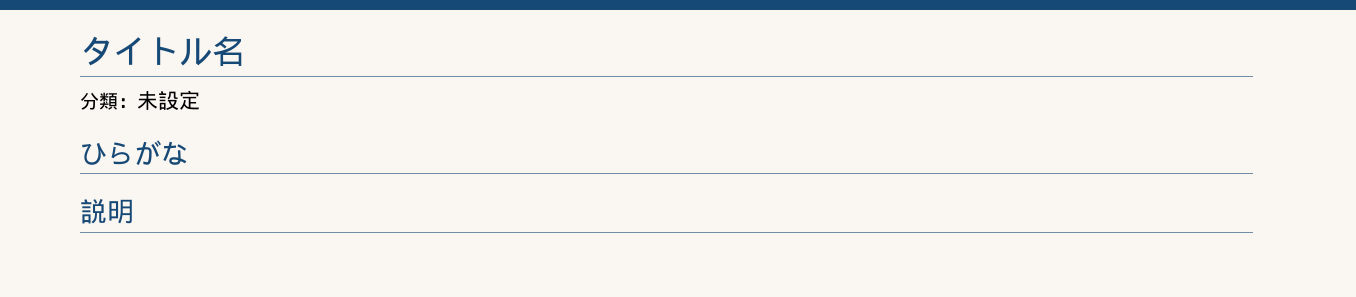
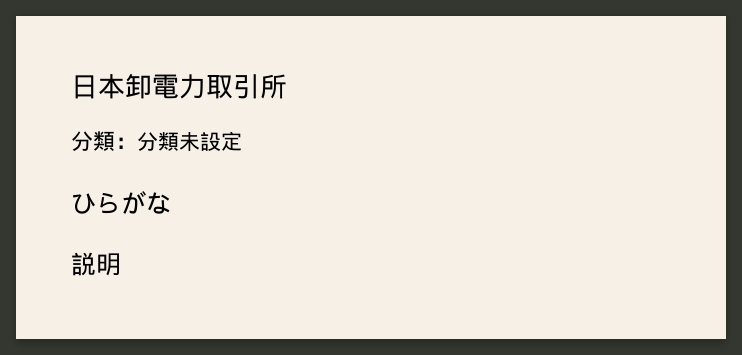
- タイトル名
+ 日本卸電力取引所
- 分類：未設定
+ 分類：分類未設定

